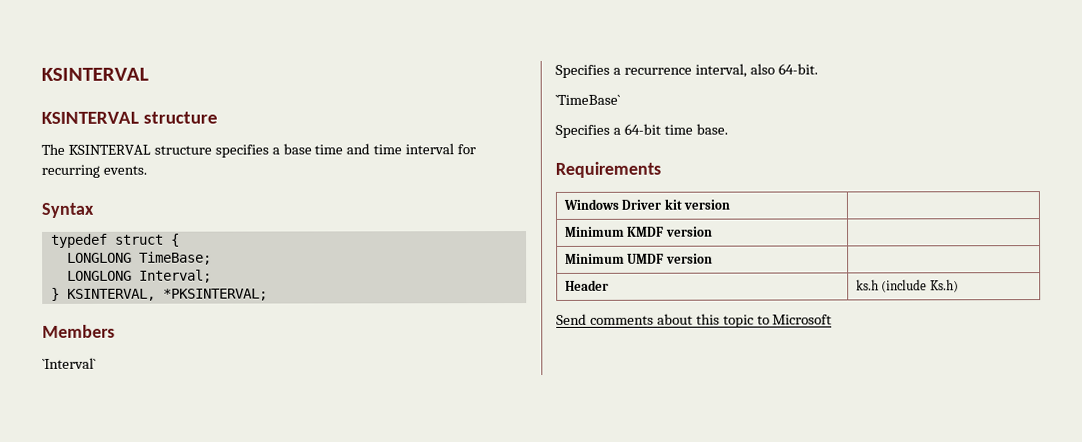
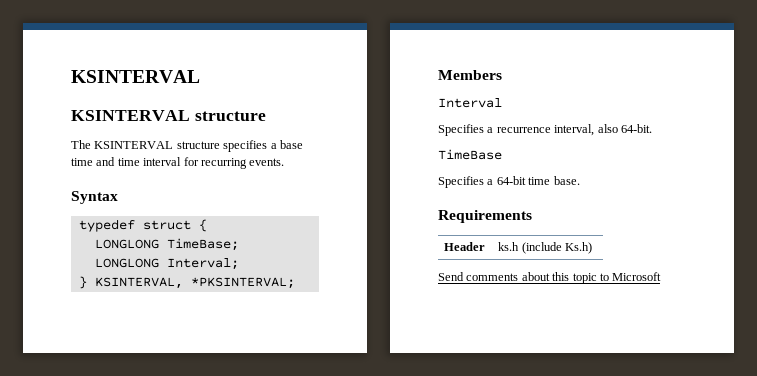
- `Interval`
+ Interval
- `TimeBase`
+ TimeBase
- Windows Driver kit version |
- Minimum KMDF version |
- Minimum UMDF version |

